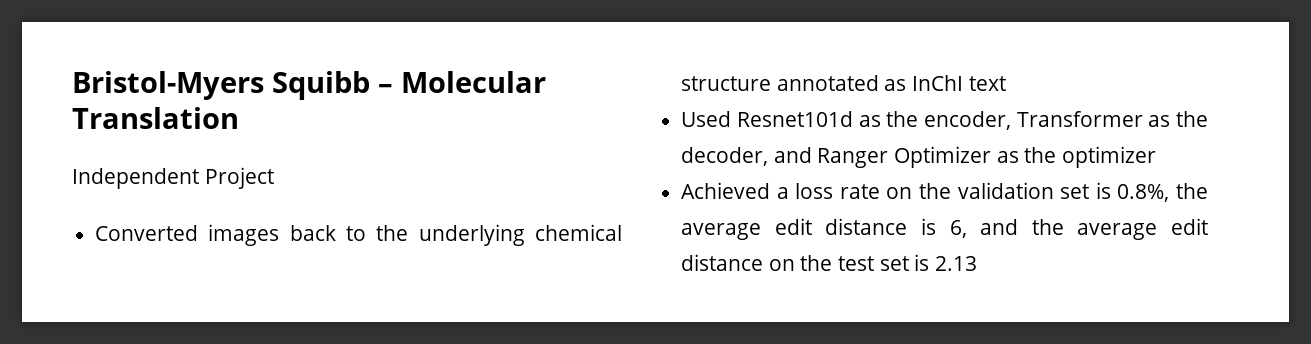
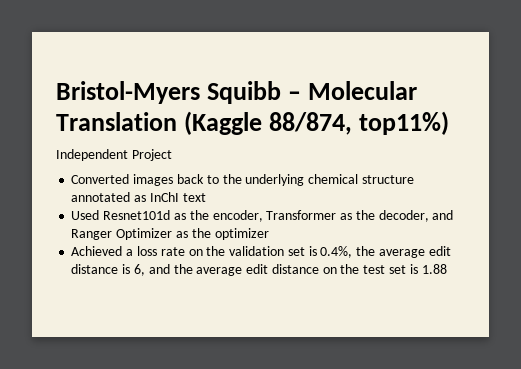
- Bristol-Myers Squibb – Molecular Translation
+ Bristol-Myers Squibb – Molecular Translation (Kaggle 88/874, top11%)
- Achieved a loss rate on the validation set is 0.8%, the average edit distance is 6, and the average edit distance on the test set is 2.13
+ Achieved a loss rate on the validation set is 0.4%, the average edit distance is 6, and the average edit distance on the test set is 1.88

